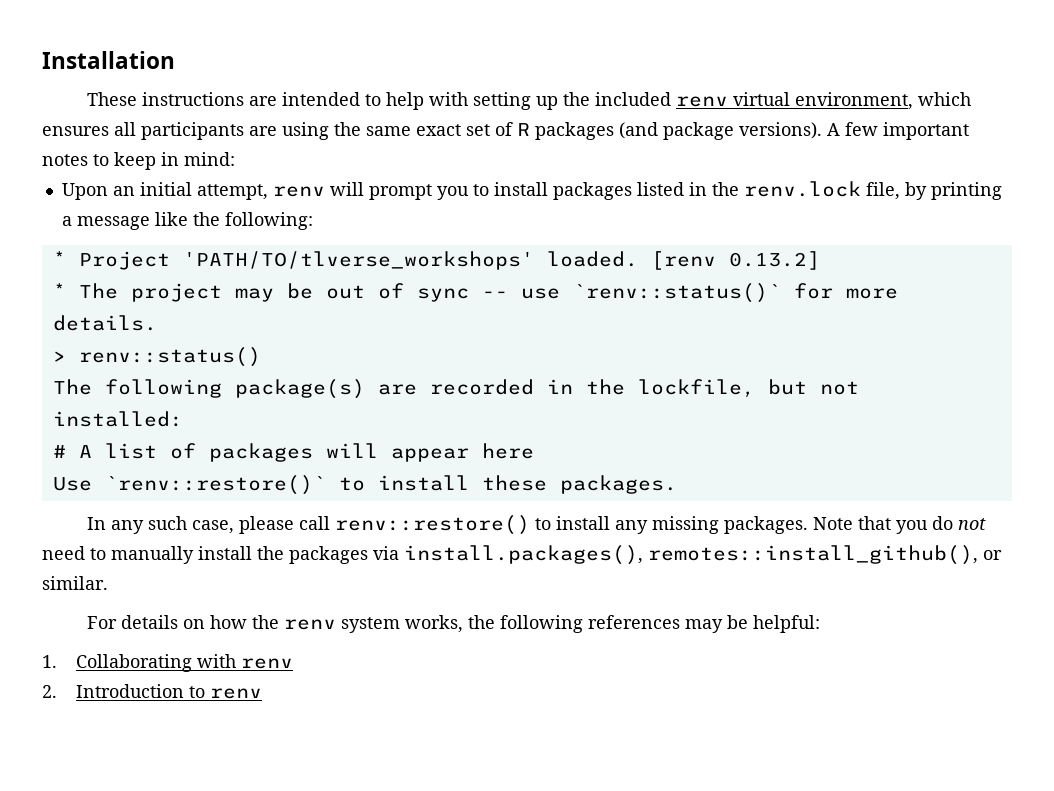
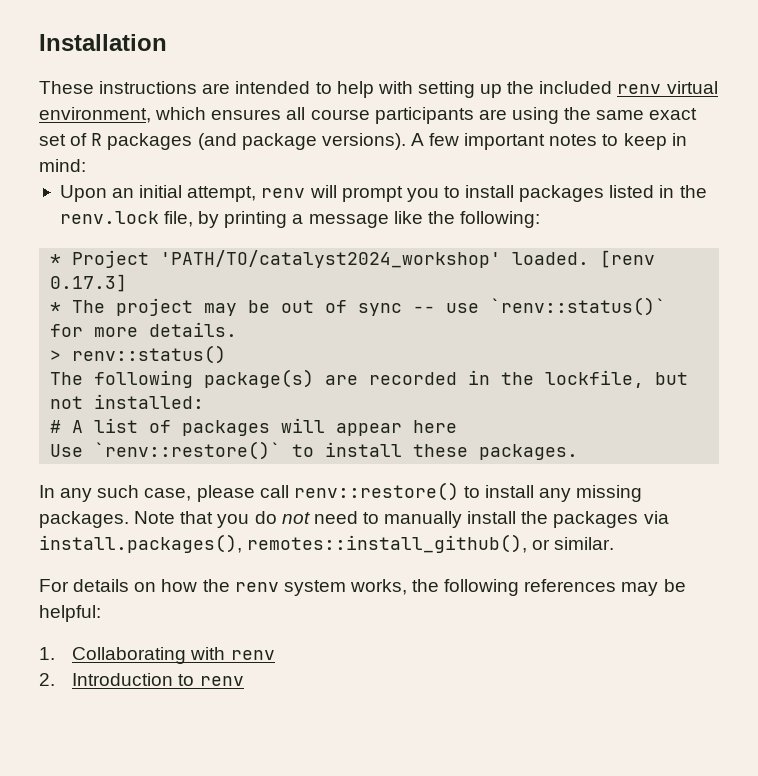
- These instructions are intended to help with setting up the included renv virtual environment, which ensures all participants are using the same exact set of R packages (and package versions).
+ These instructions are intended to help with setting up the included renv virtual environment, which ensures all course participants are using the same exact set of R packages (and package versions).
- * Project 'PATH/TO/tlverse_workshops' loaded.
+ * Project 'PATH/TO/catalyst2024_workshop' loaded.
- [renv 0.13.2]
+ [renv 0.17.3]

